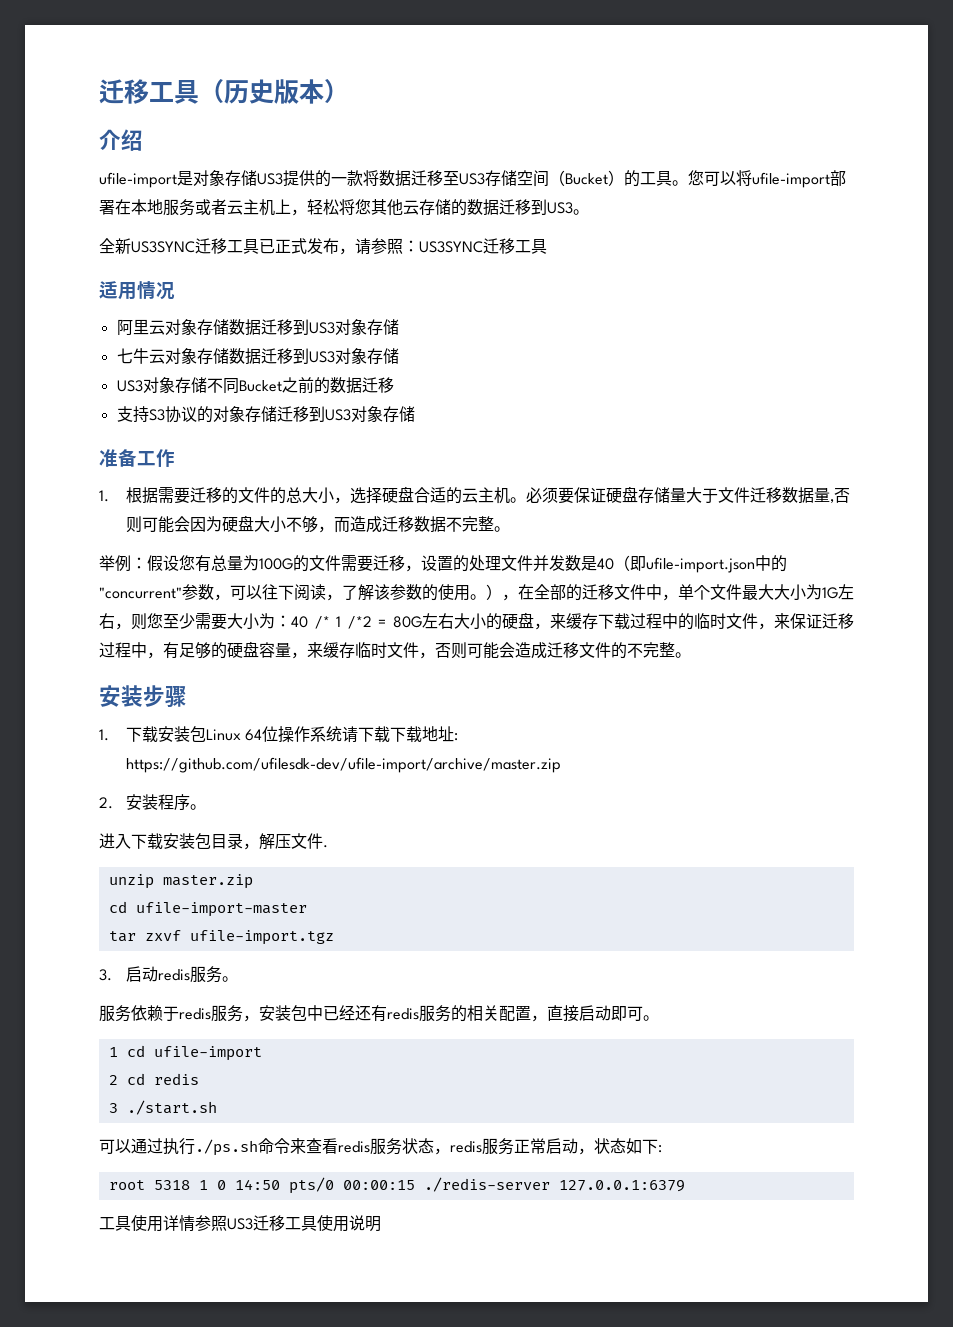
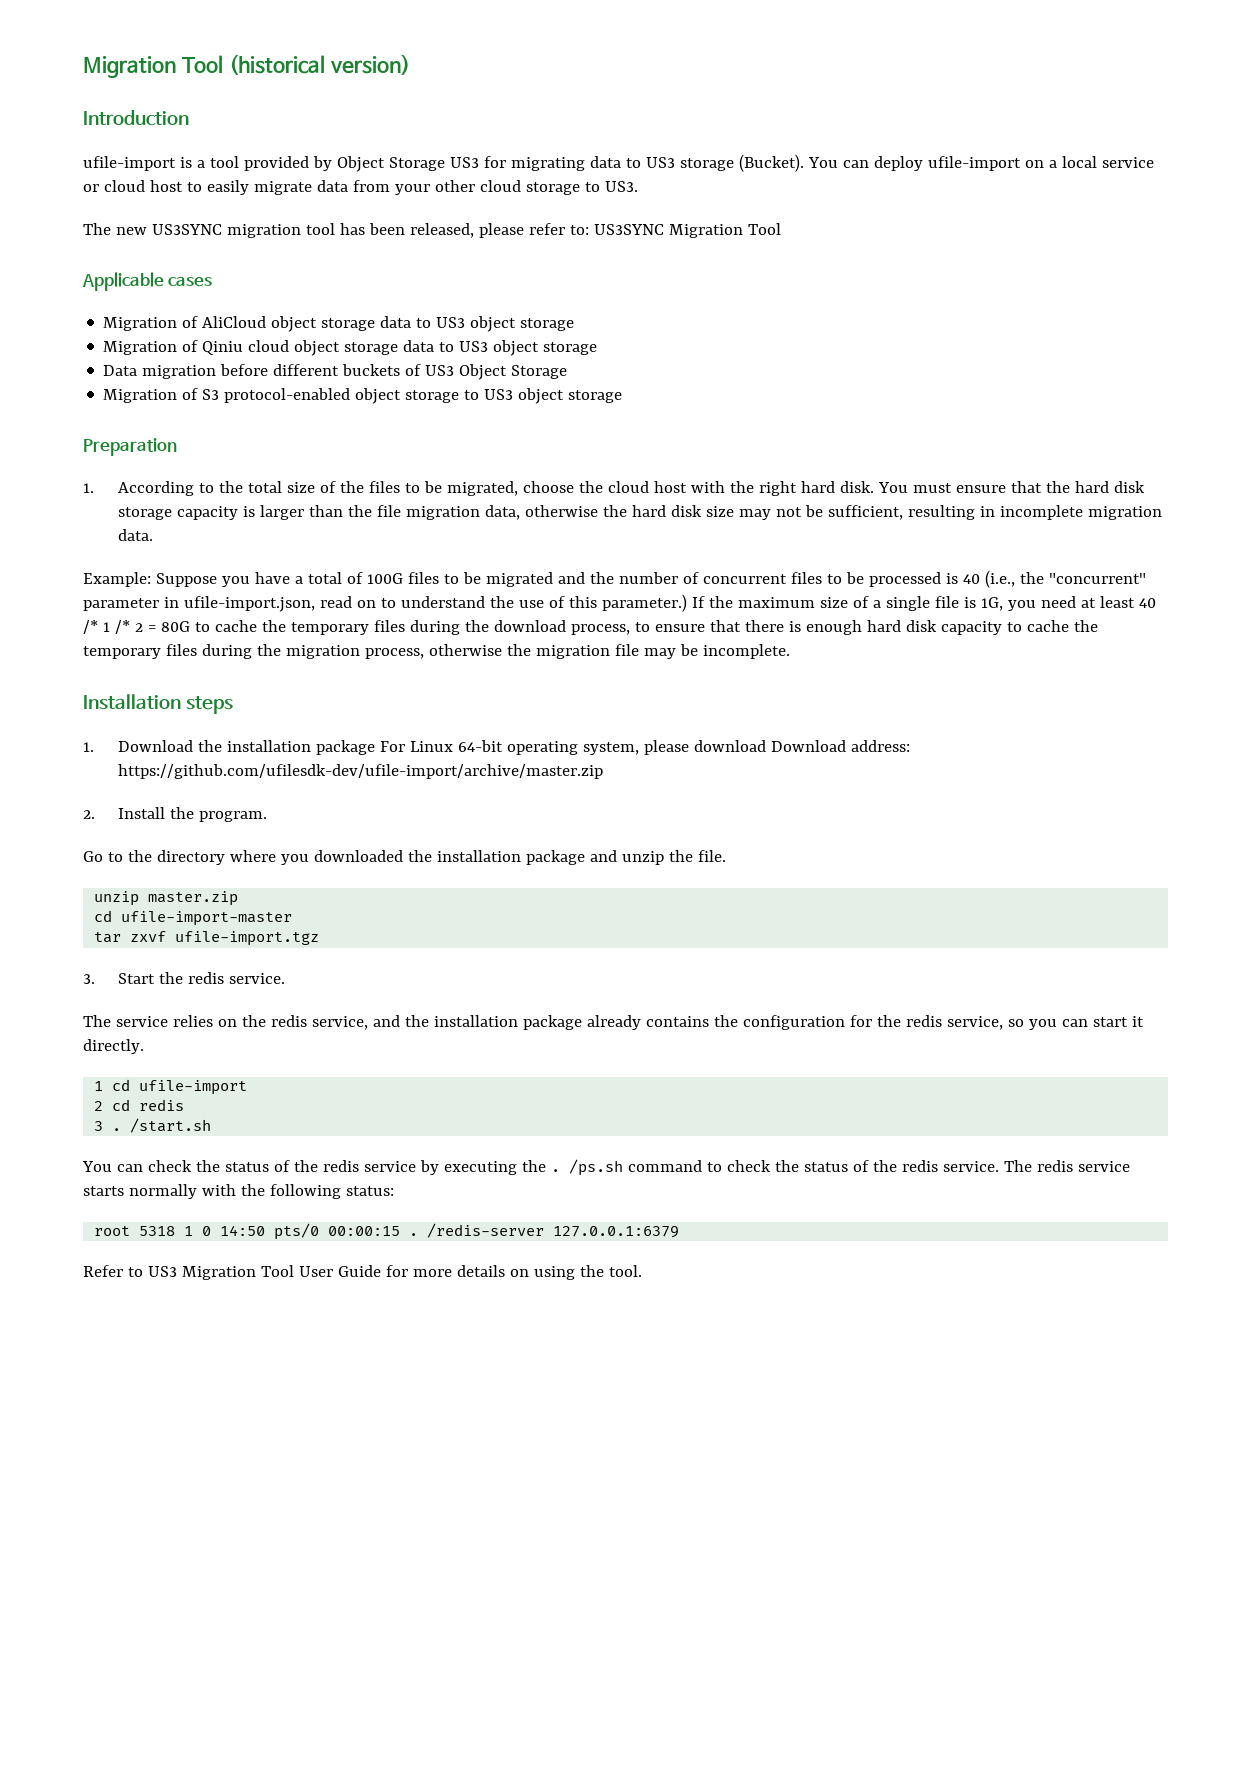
- 迁移工具（历史版本）
- 介绍
- ufile-import是对象存储US3提供的一款将数据迁移至US3存储空间（Bucket）的工具。您可以将ufile-import部署在本地服务或者云主机上，轻松将您其他云存储的数据迁移到US3。
- 全新US3SYNC迁移工具已正式发布，请参照：US3SYNC迁移工具
- 适用情况
- 阿里云对象存储数据迁移到US3对象存储
- 七牛云对象存储数据迁移到US3对象存储
- US3对象存储不同Bucket之前的数据迁移
- 支持S3协议的对象存储迁移到US3对象存储
- 准备工作
- 1.根据需要迁移的文件的总大小，选择硬盘合适的云主机。必须要保证硬盘存储量大于文件迁移数据量,否则可能会因为硬盘大小不够，而造成迁移数据不完整。
- 举例：假设您有总量为100G的文件需要迁移，设置的处理文件并发数是40（即ufile-import.json中的"concurrent"参数，可以往下阅读，了解该参数的使用。），在全部的迁移文件中，单个文件最大大小为1G左右，则您至少需要大小为：40 /* 1 /*2 = 80G左右大小的硬盘，来缓存下载过程中的临时文件，来保证迁移过程中，有足够的硬盘容量，来缓存临时文件，否则可能会造成迁移文件的不完整。
- 安装步骤
- 1.下载安装包Linux 64位操作系统请下载下载地址: https://github.com/ufilesdk-dev/ufile-import/archive/master.zip
- 2.安装程序。
- 进入下载安装包目录，解压文件.
+ Migration Tool (historical version)
+ Introduction
+ ufile-import is a tool provided by Object Storage US3 for migrating data to US3 storage (Bucket). You can deploy ufile-import on a local service or cloud host to easily migrate data from your other cloud storage to US3.
+ The new US3SYNC migration tool has been released, please refer to: US3SYNC Migration Tool
+ Applicable cases
+ Migration of AliCloud object storage data to US3 object storage
+ Migration of Qiniu cloud object storage data to US3 object storage
+ Data migration before different buckets of US3 Object Storage
+ Migration of S3 protocol-enabled object storage to US3 object storage
+ Preparation
+ 1. According to the total size of the files to be migrated, choose the cloud host with the right hard disk. You must ensure that the hard disk storage capacity is larger than the file migration data, otherwise the hard disk size may not be sufficient, resulting in incomplete migration data.
+ Example: Suppose you have a total of 100G files to be migrated and the number of concurrent files to be processed is 40 (i.e., the "concurrent" parameter in ufile-import.json, read on to understand the use of this parameter.) If the maximum size of a single file is 1G, you need at least 40 /* 1 /* 2 = 80G to cache the temporary files during the download process, to ensure that there is enough hard disk capacity to cache the temporary files during the migration process, otherwise the migration file may be incomplete.
+ Installation steps
+ 1. Download the installation package For Linux 64-bit operating system, please download Download address: https://github.com/ufilesdk-dev/ufile-import/archive/master.zip
+ 2. Install the program.
+ Go to the directory where you downloaded the installation package and unzip the file.
- 3.启动redis服务。
- 服务依赖于redis服务，安装包中已经还有redis服务的相关配置，直接启动即可。
+ 3. Start the redis service.
+ The service relies on the redis service, and the installation package already contains the configuration for the redis service, so you can start it directly.
- 3 ./start.sh
- 可以通过执行./ps.sh命令来查看redis服务状态，redis服务正常启动，状态如下:
+ 3 . /start.sh
+ You can check the status of the redis service by executing the . /ps.sh command to check the status of the redis service. The redis service starts normally with the following status:
- root 5318 1 0 14:50 pts/0 00:00:15 ./redis-server 127.0.0.1:6379
+ root 5318 1 0 14:50 pts/0 00:00:15 . /redis-server 127.0.0.1:6379
- 工具使用详情参照US3迁移工具使用说明
+ Refer to US3 Migration Tool User Guide for more details on using the tool.

